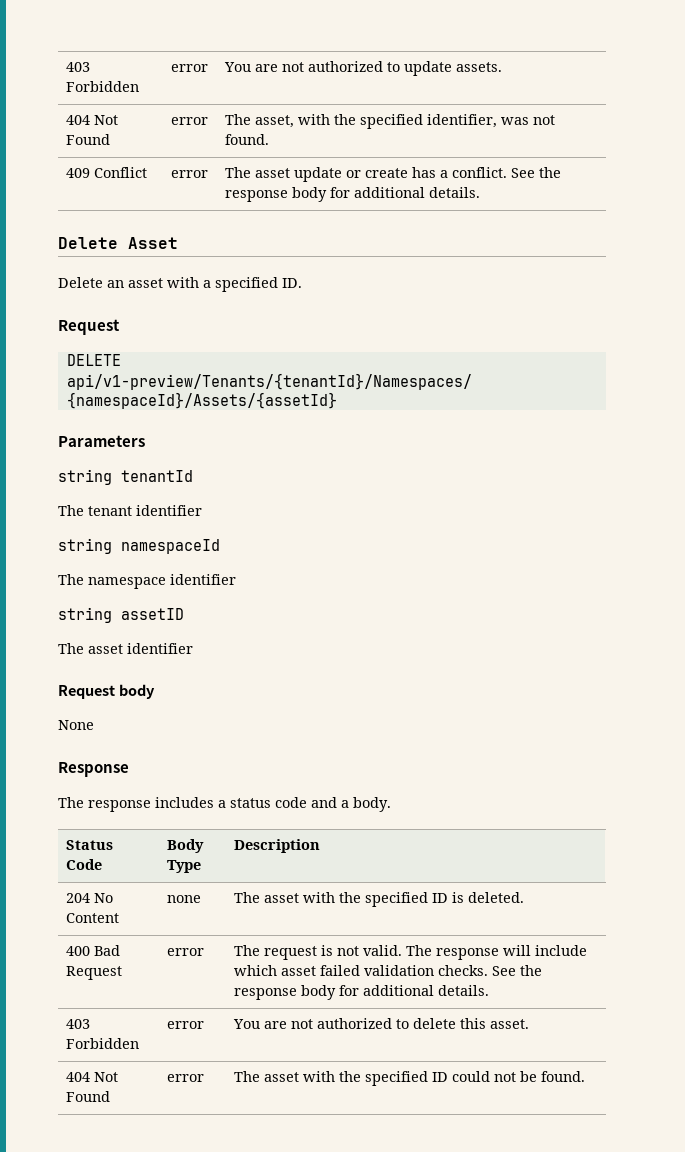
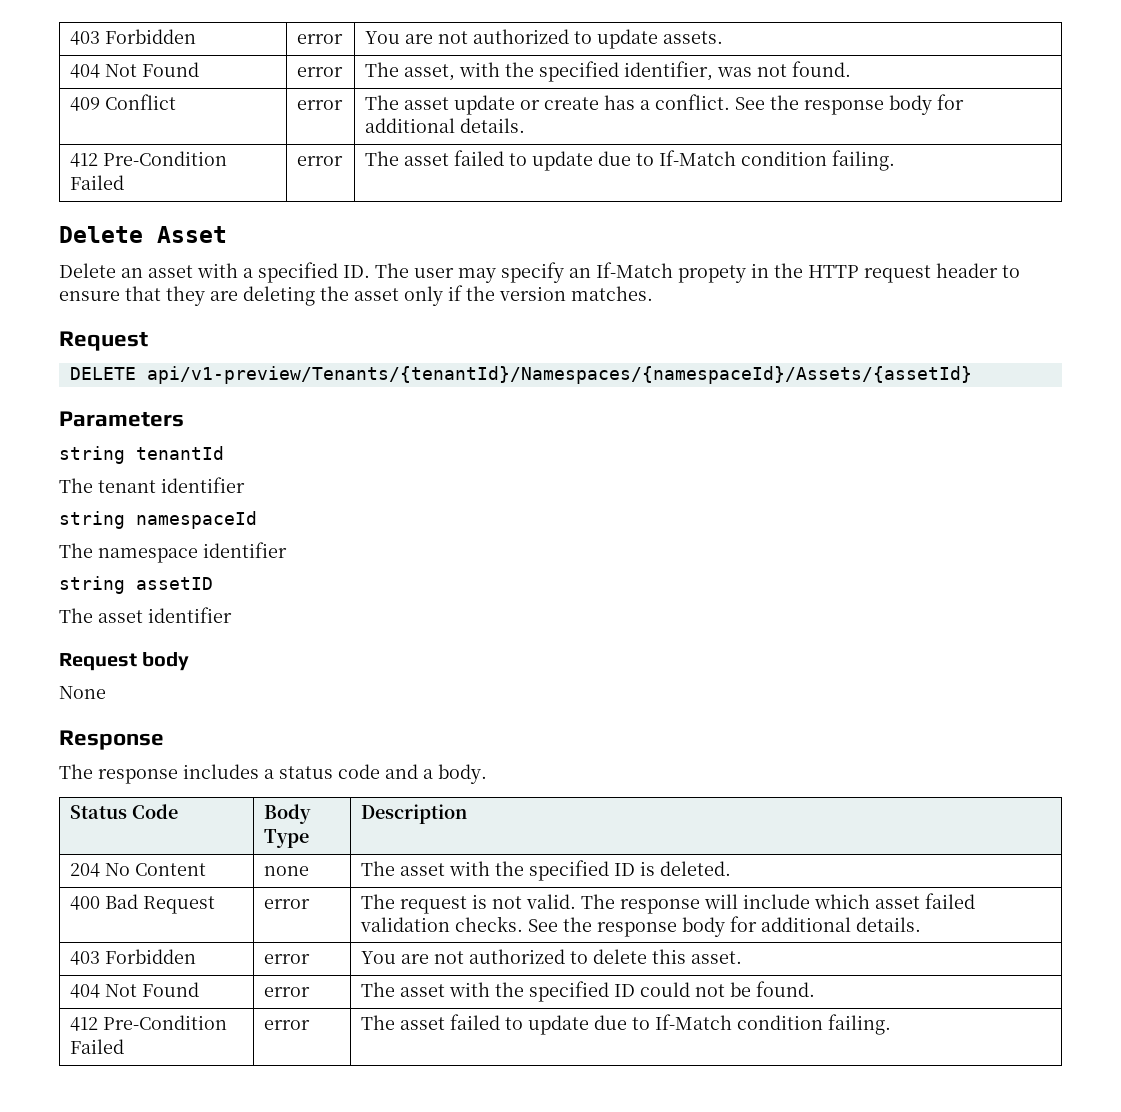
  409 Conflict | error | The asset update or create has a conflict. See the response body for additional details.
+ 412 Pre-Condition Failed | error | The asset failed to update due to If-Match condition failing.
- Delete an asset with a specified ID.
+ Delete an asset with a specified ID. The user may specify an If-Match propety in the HTTP request header to ensure that they are deleting the asset only if the version matches.
  404 Not Found | error | The asset with the specified ID could not be found.
+ 412 Pre-Condition Failed | error | The asset failed to update due to If-Match condition failing.

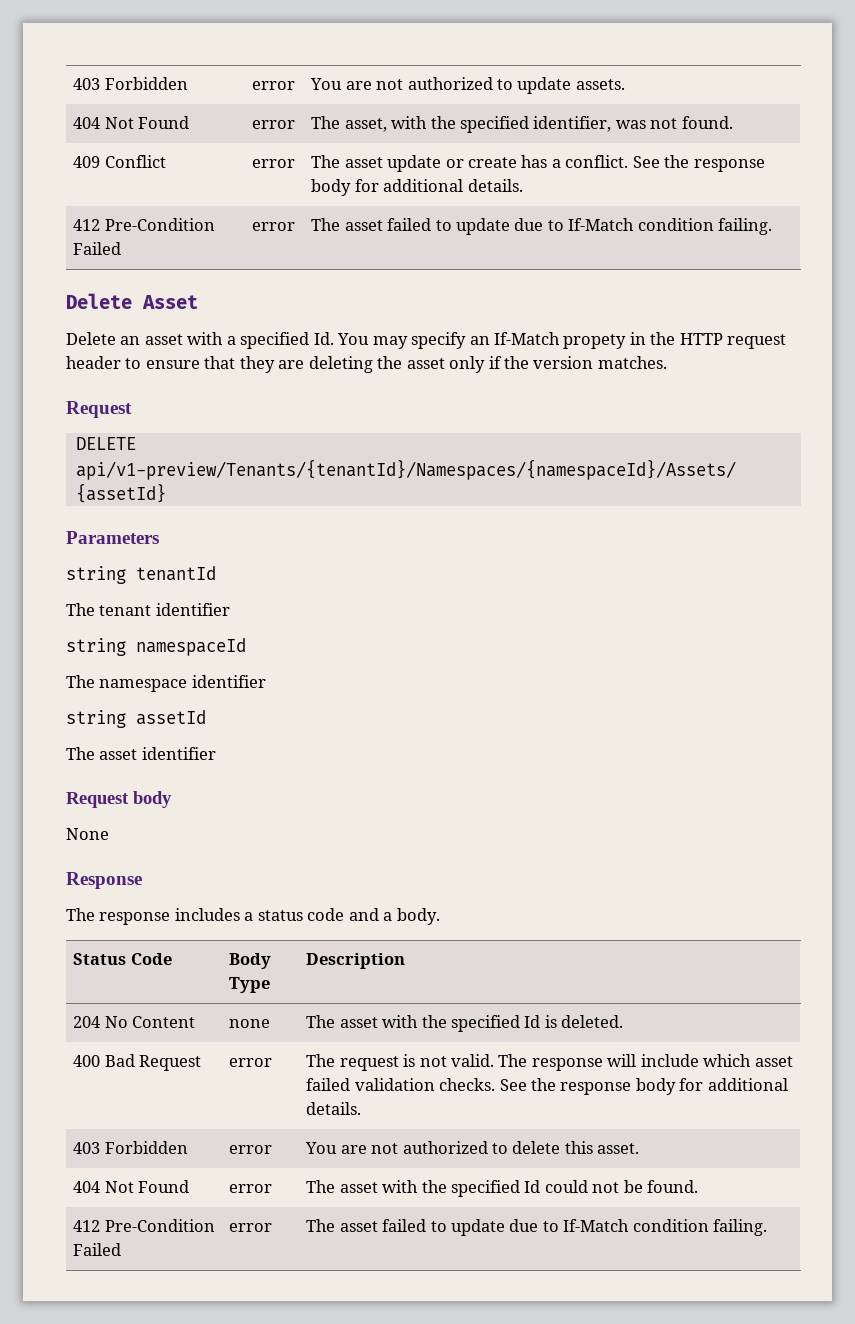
- Delete an asset with a specified ID. The user may specify an If-Match propety in the HTTP request header to ensure that they are deleting the asset only if the version matches.
+ Delete an asset with a specified Id. You may specify an If-Match propety in the HTTP request header to ensure that they are deleting the asset only if the version matches.
- string assetID
+ string assetId
- 204 No Content | none | The asset with the specified ID is deleted.
+ 204 No Content | none | The asset with the specified Id is deleted.
- 404 Not Found | error | The asset with the specified ID could not be found.
+ 404 Not Found | error | The asset with the specified Id could not be found.

